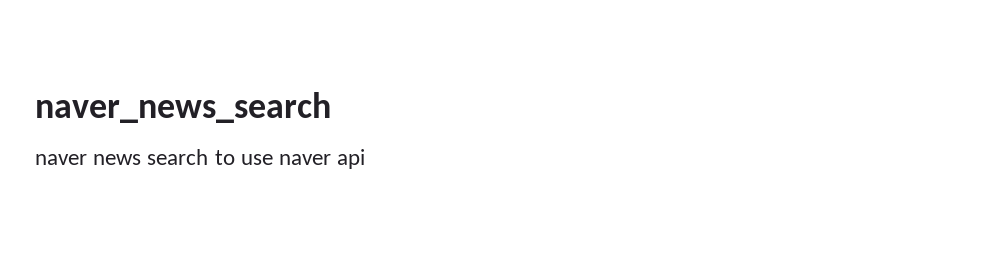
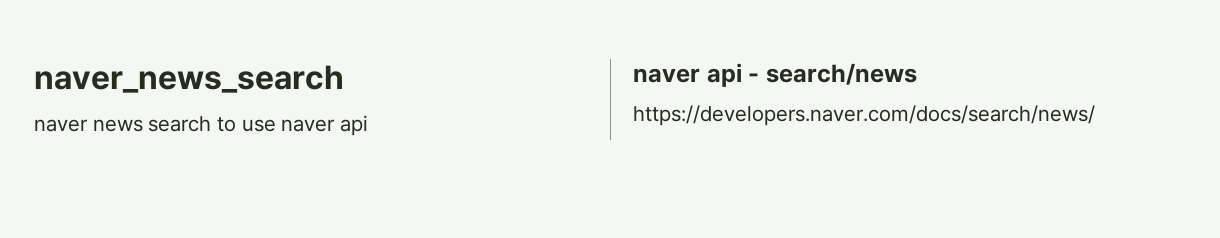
+ naver api - search/news
+ https://developers.naver.com/docs/search/news/

